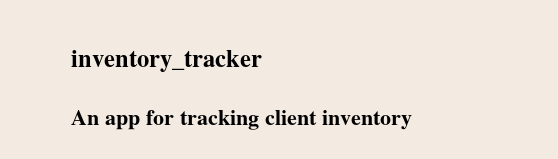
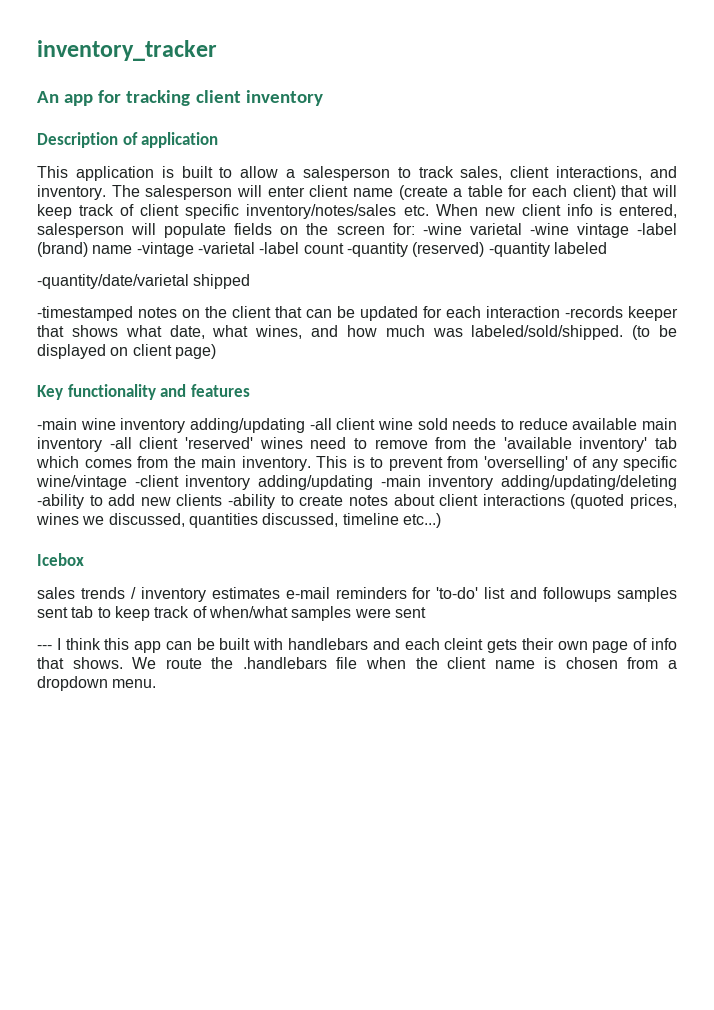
+ Description of application
+ This application is built to allow a salesperson to track sales, client interactions, and inventory. The salesperson will enter client name (create a table for each client) that will keep track of client specific inventory/notes/sales etc. When new client info is entered, salesperson will populate fields on the screen for: -wine varietal -wine vintage -label (brand) name -vintage -varietal -label count -quantity (reserved) -quantity labeled
+ -quantity/date/varietal shipped
+ -timestamped notes on the client that can be updated for each interaction -records keeper that shows what date, what wines, and how much was labeled/sold/shipped. (to be displayed on client page)
+ Key functionality and features
+ -main wine inventory adding/updating -all client wine sold needs to reduce available main inventory -all client 'reserved' wines need to remove from the 'available inventory' tab which comes from the main inventory. This is to prevent from 'overselling' of any specific wine/vintage -client inventory adding/updating -main inventory adding/updating/deleting -ability to add new clients -ability to create notes about client interactions (quoted prices, wines we discussed, quantities discussed, timeline etc...)
+ Icebox
+ sales trends / inventory estimates e-mail reminders for 'to-do' list and followups samples sent tab to keep track of when/what samples were sent
+ --- I think this app can be built with handlebars and each cleint gets their own page of info that shows. We route the .handlebars file when the client name is chosen from a dropdown menu.

